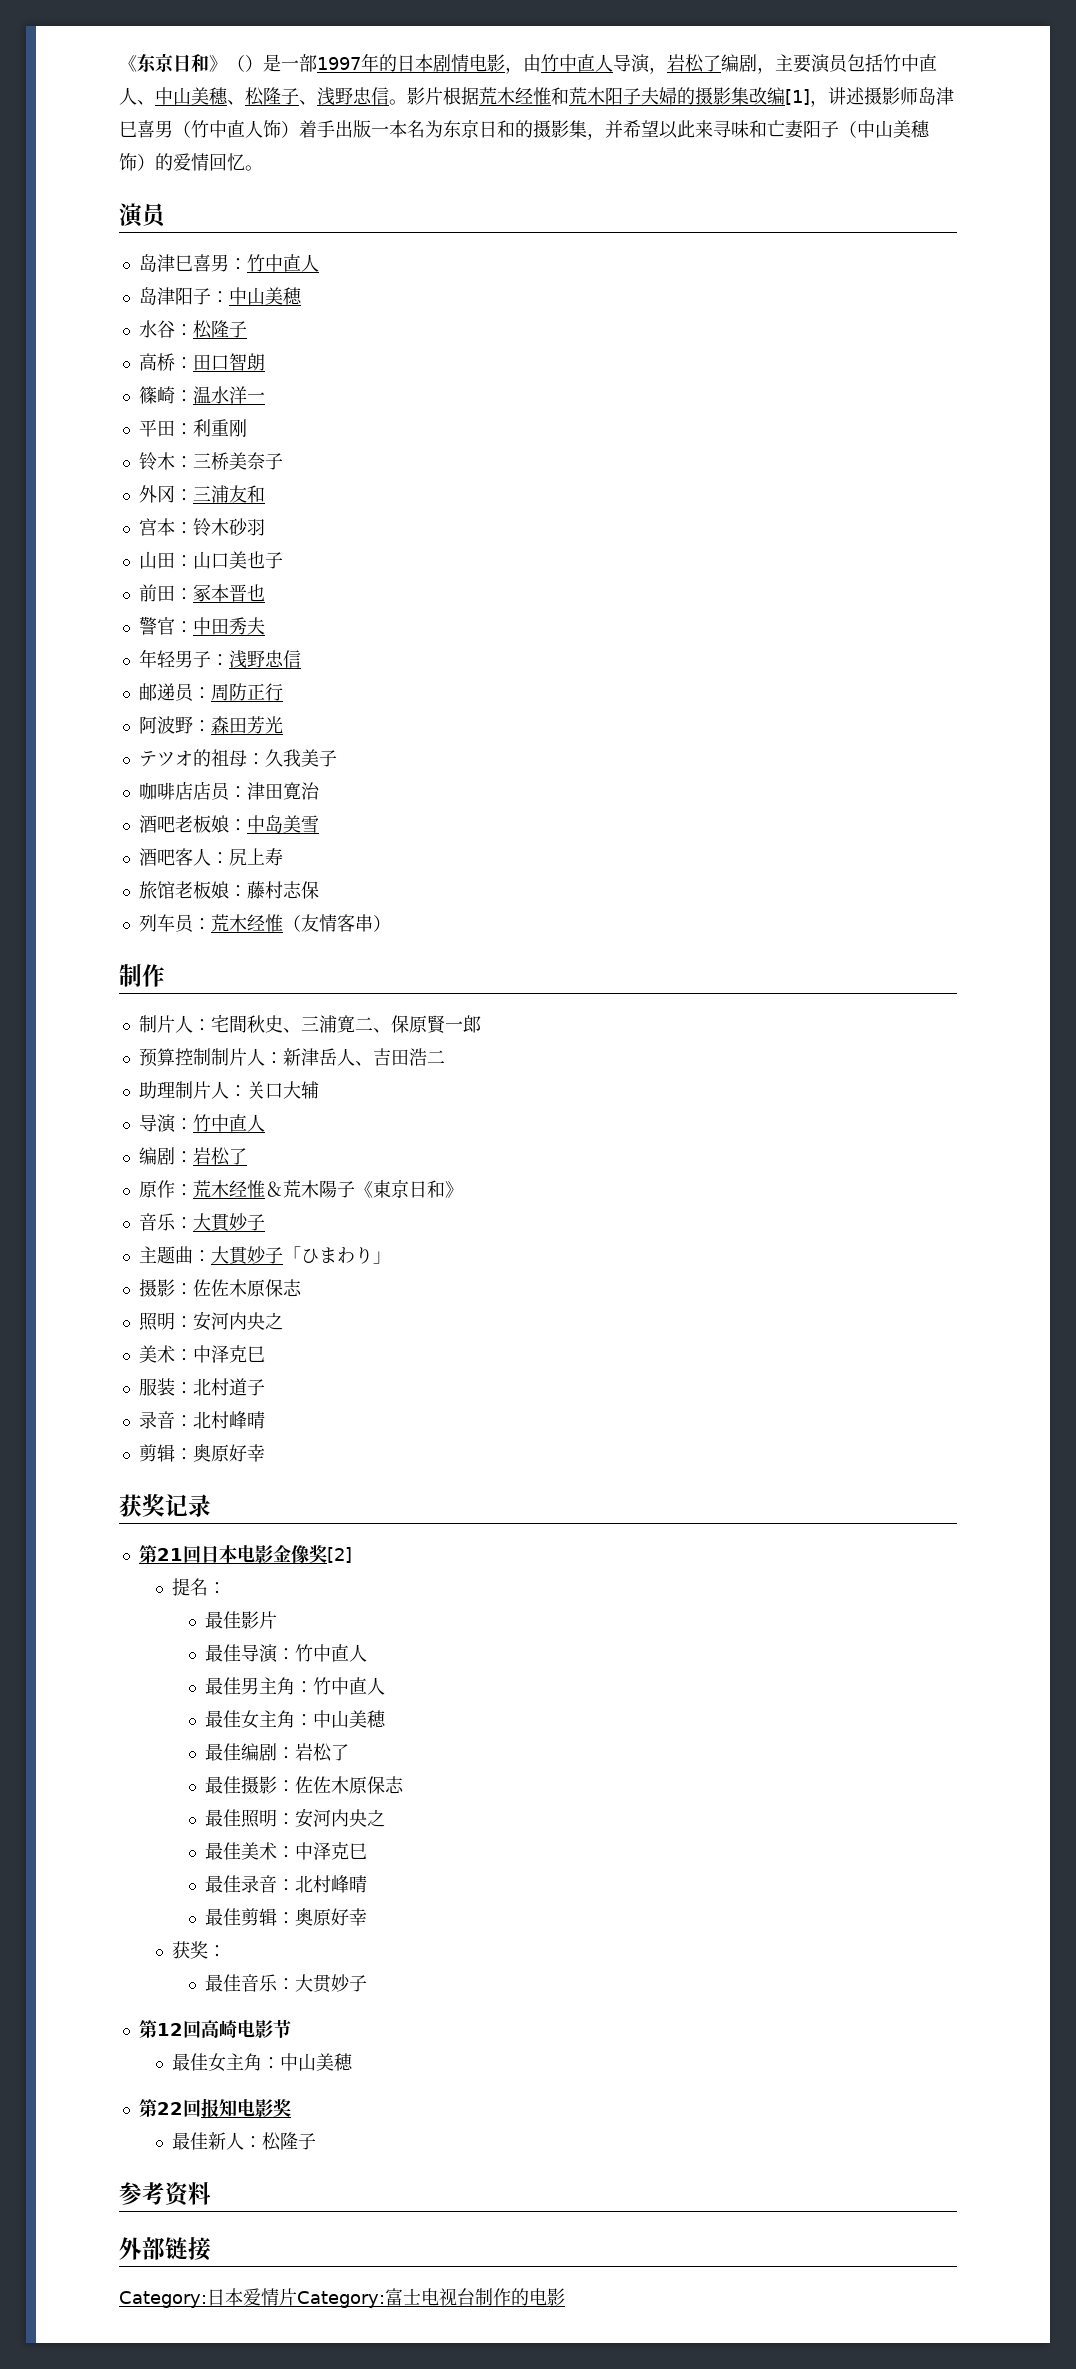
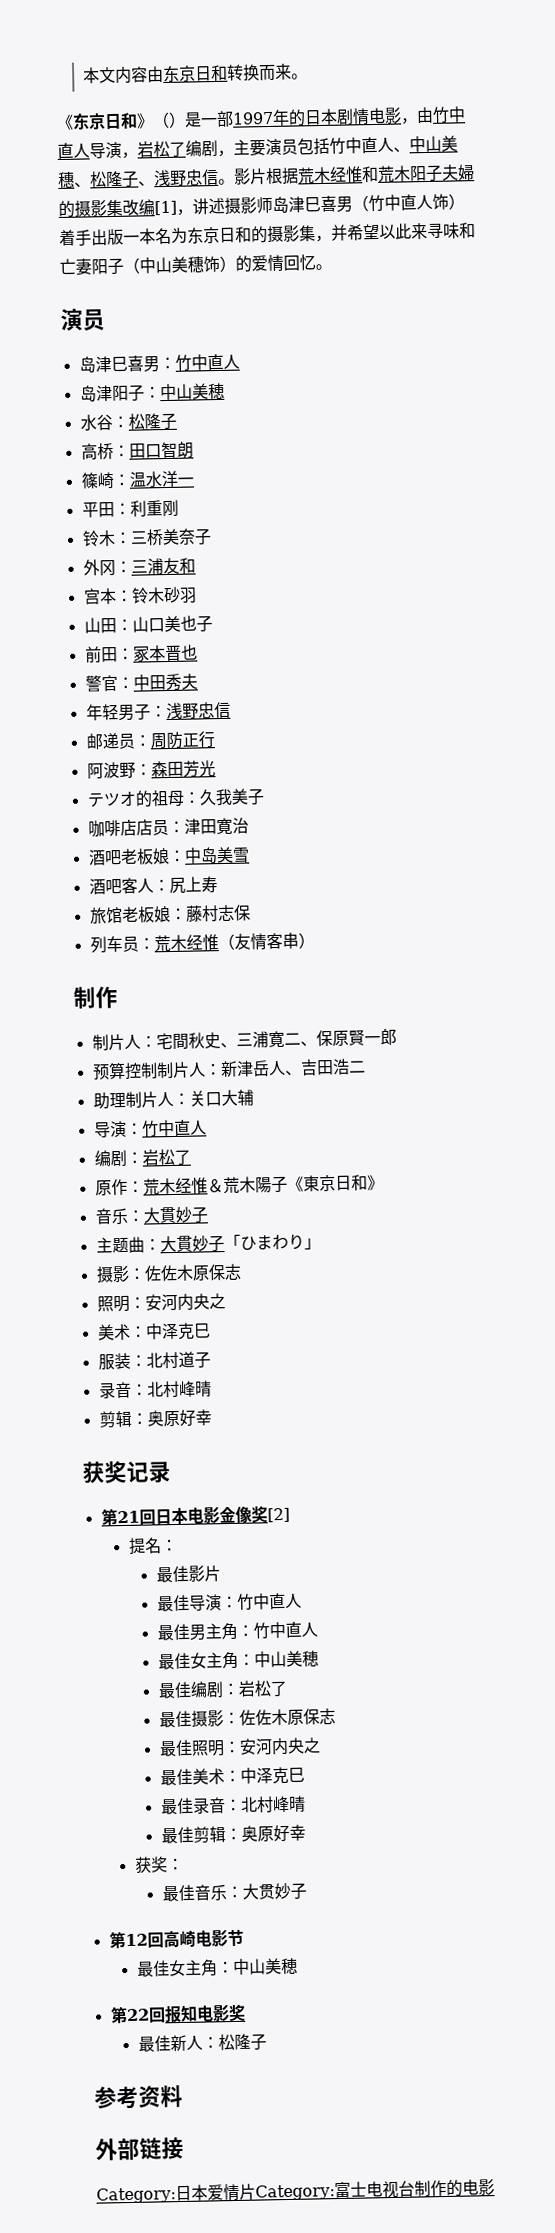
+ 本文内容由东京日和转换而来。

